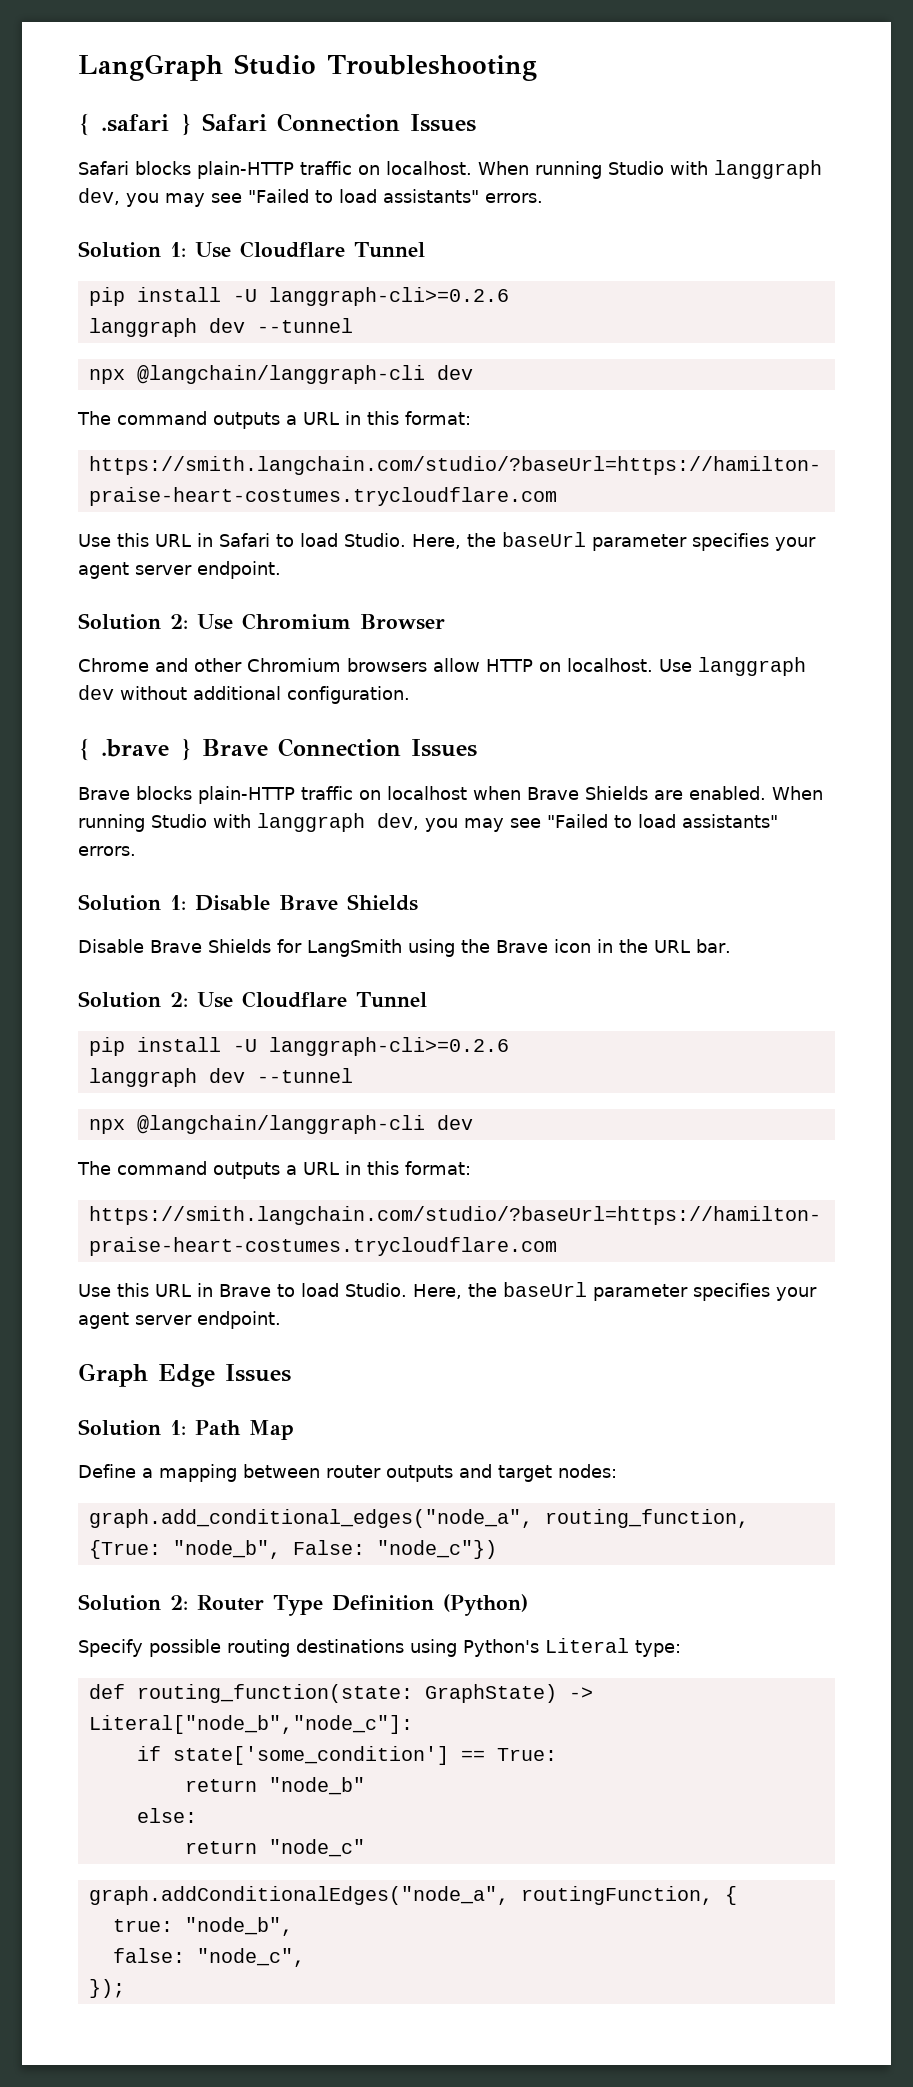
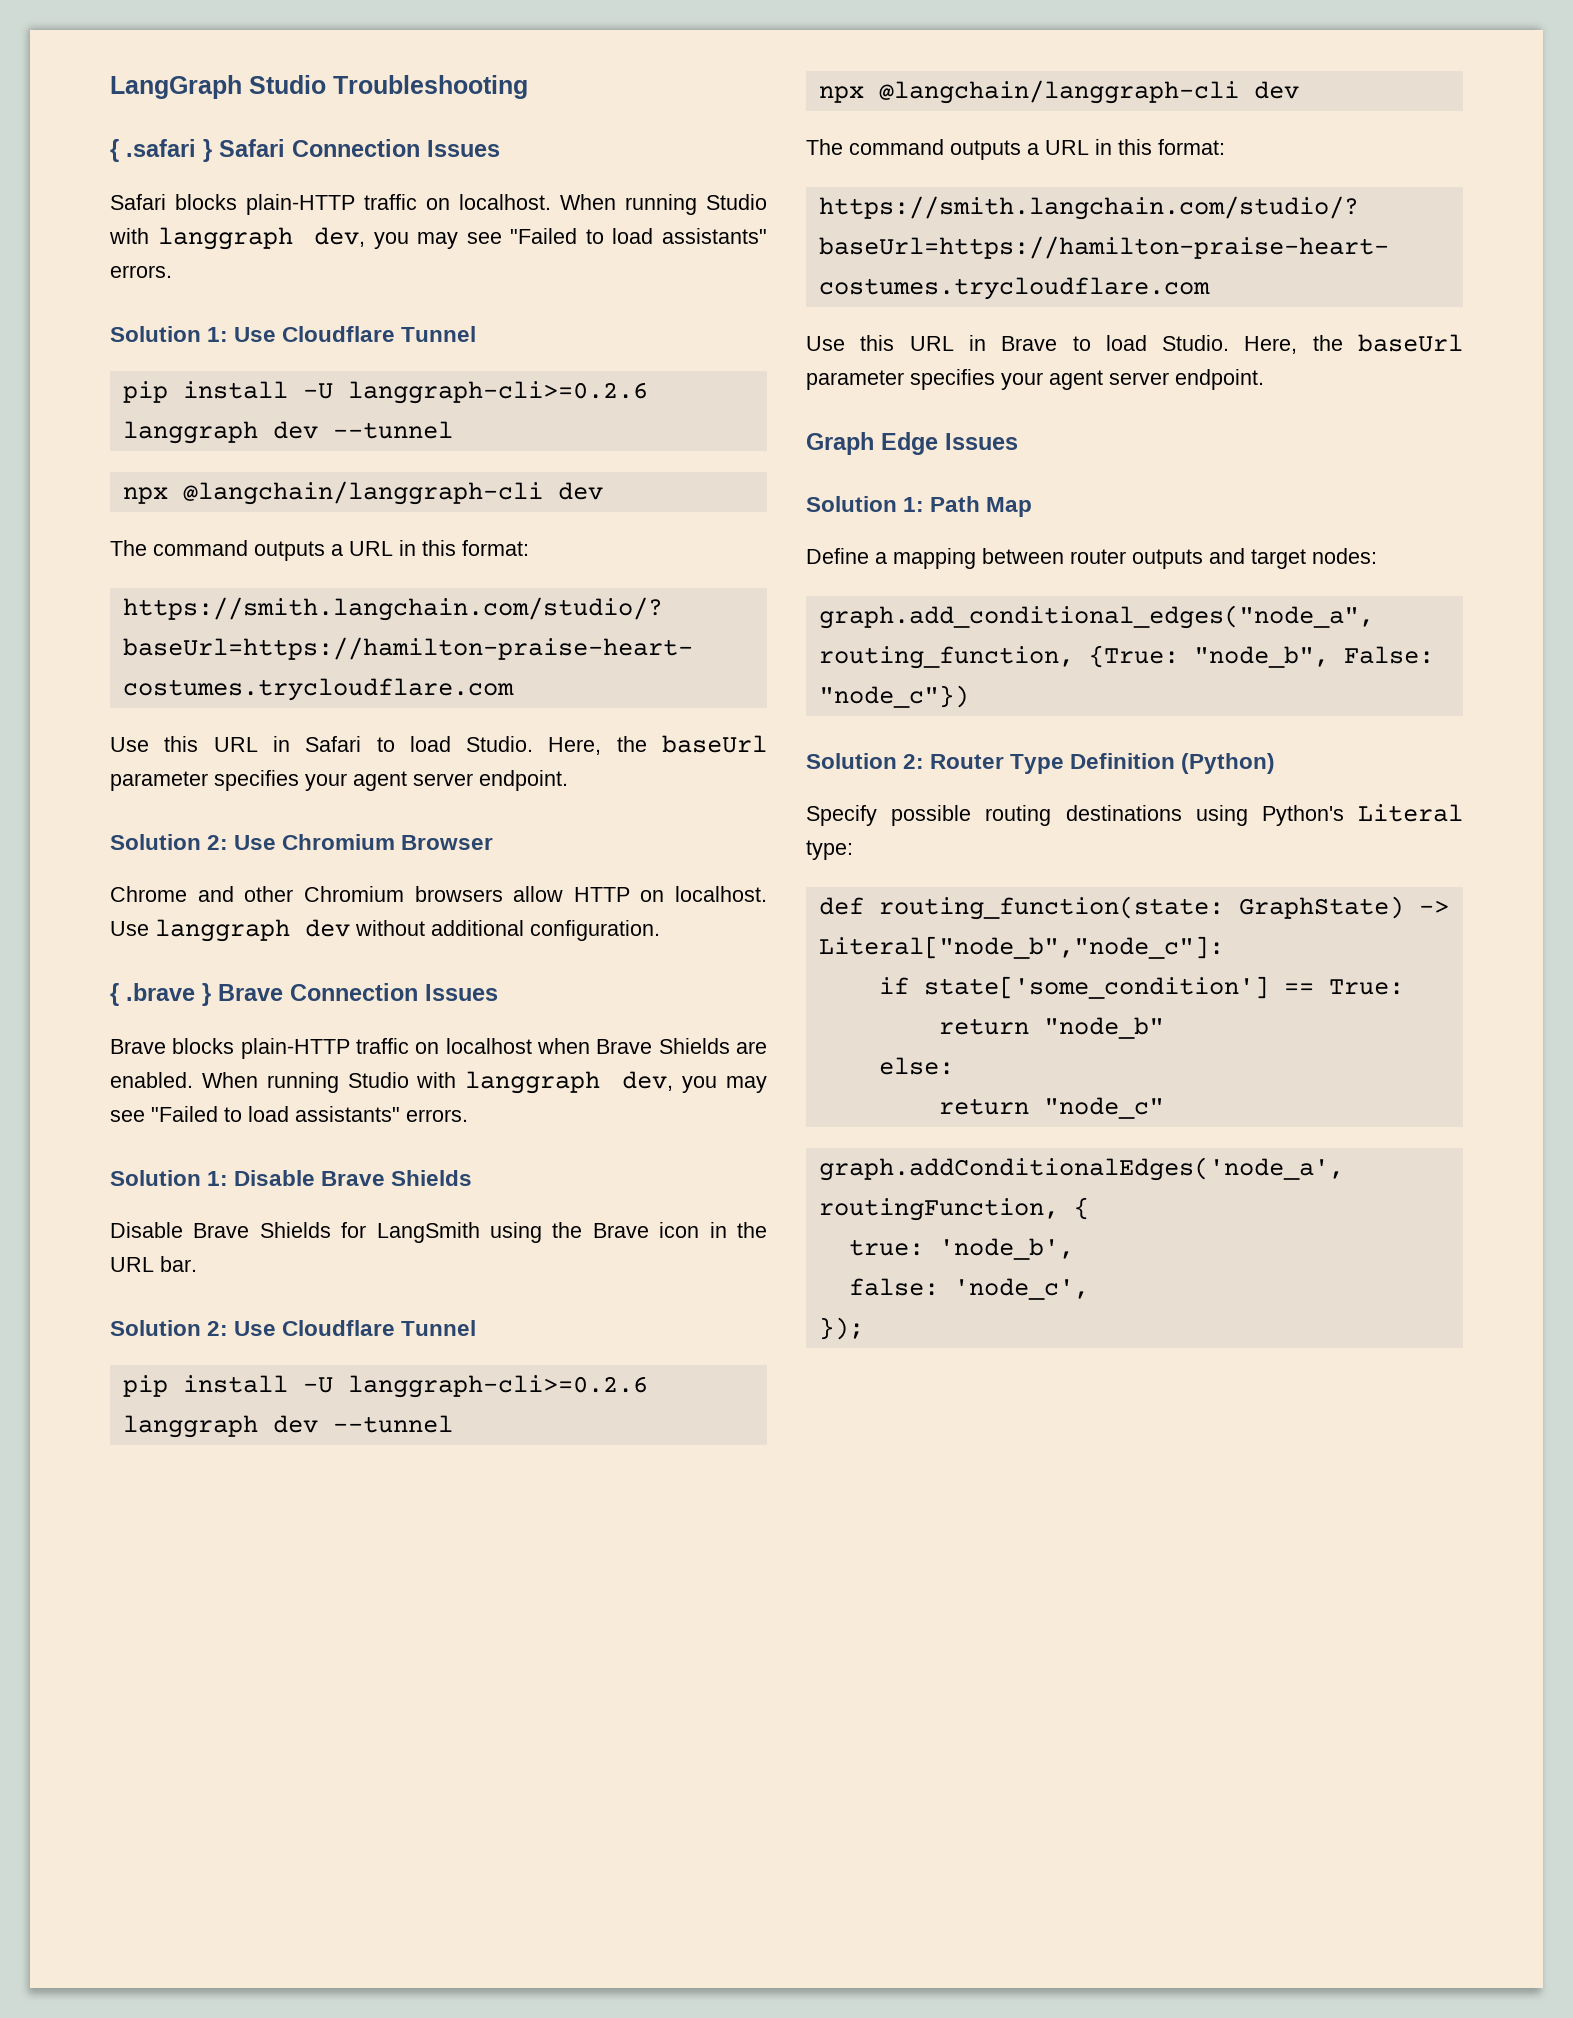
- graph.addConditionalEdges("node_a", routingFunction, {
+ graph.addConditionalEdges('node_a', routingFunction, {
- true: "node_b",
+ true: 'node_b',
- false: "node_c",
+ false: 'node_c',

